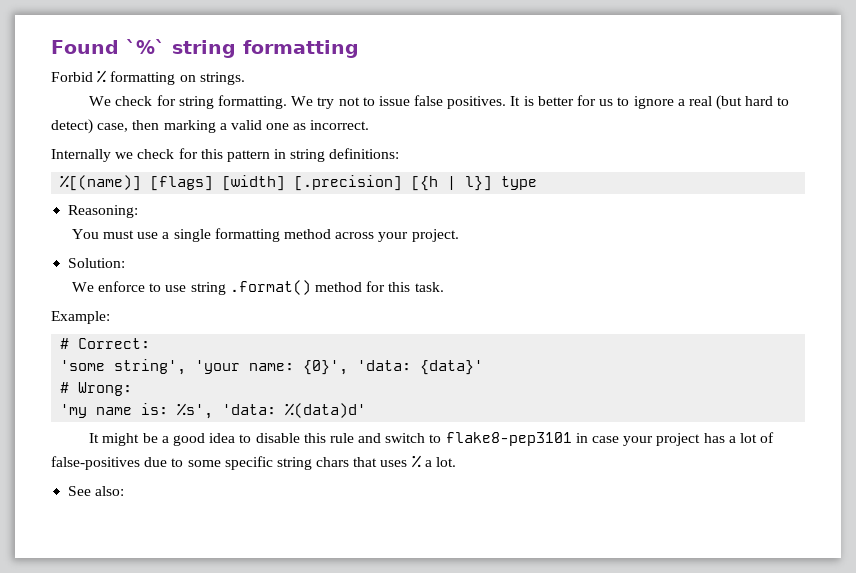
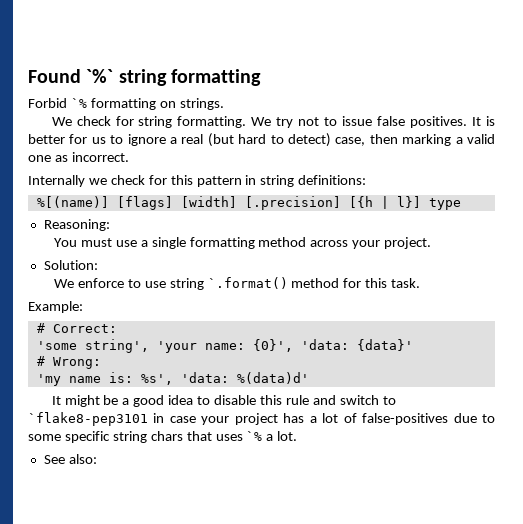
- Forbid % formatting on strings.
+ Forbid `% formatting on strings.
- We enforce to use string .format() method for this task.
+ We enforce to use string `.format() method for this task.
- It might be a good idea to disable this rule and switch to flake8-pep3101 in case your project has a lot of false-positives due to some specific string chars that uses % a lot.
+ It might be a good idea to disable this rule and switch to `flake8-pep3101 in case your project has a lot of false-positives due to some specific string chars that uses `% a lot.

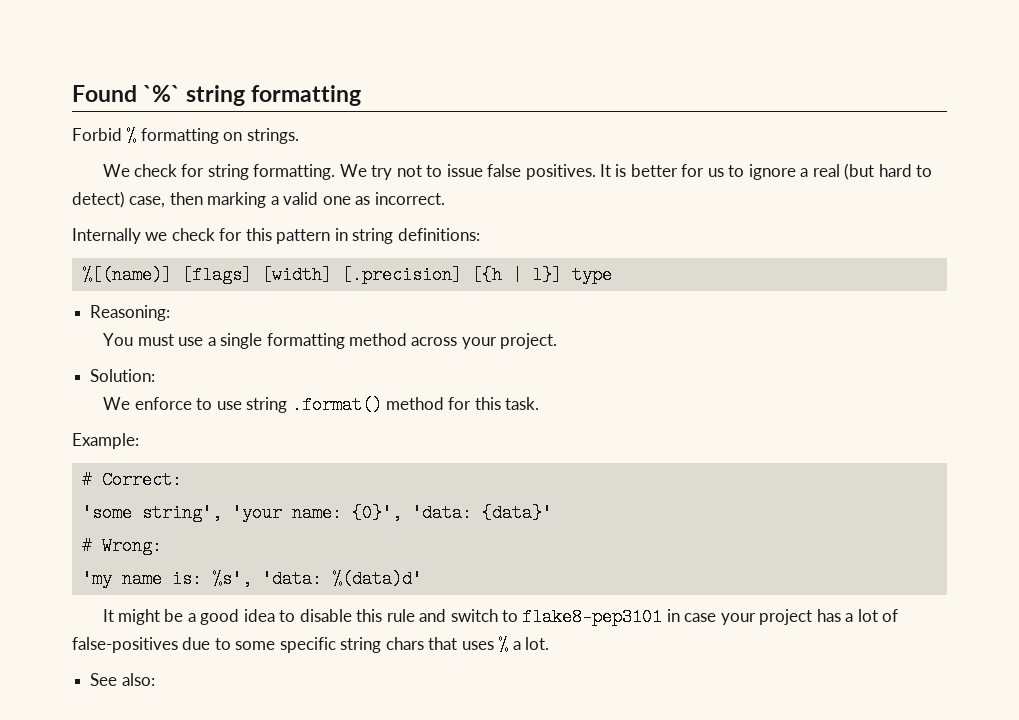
- Forbid `% formatting on strings.
+ Forbid % formatting on strings.
- We enforce to use string `.format() method for this task.
+ We enforce to use string .format() method for this task.
- It might be a good idea to disable this rule and switch to `flake8-pep3101 in case your project has a lot of false-positives due to some specific string chars that uses `% a lot.
+ It might be a good idea to disable this rule and switch to flake8-pep3101 in case your project has a lot of false-positives due to some specific string chars that uses % a lot.

